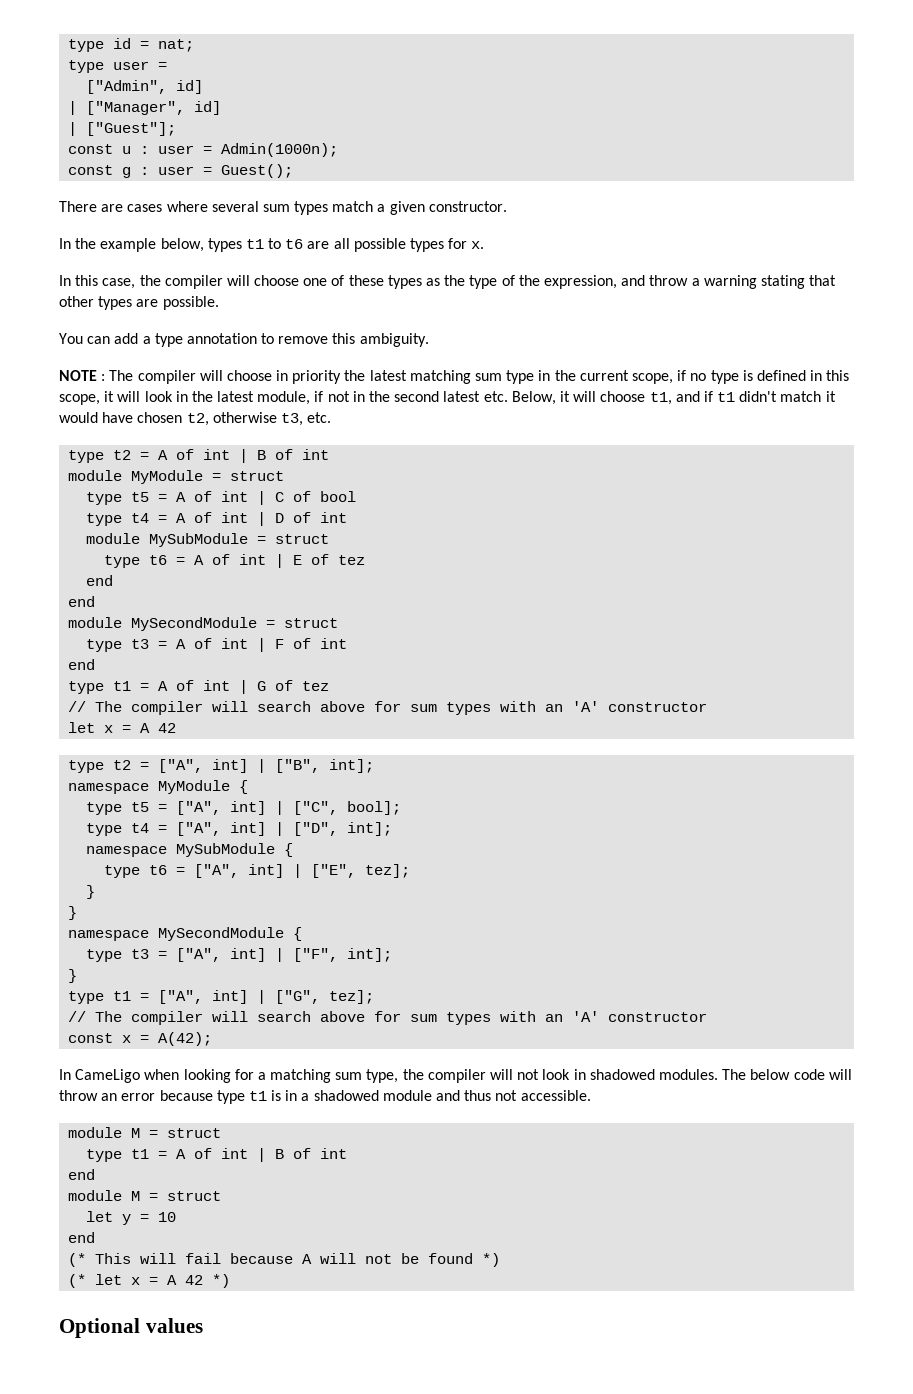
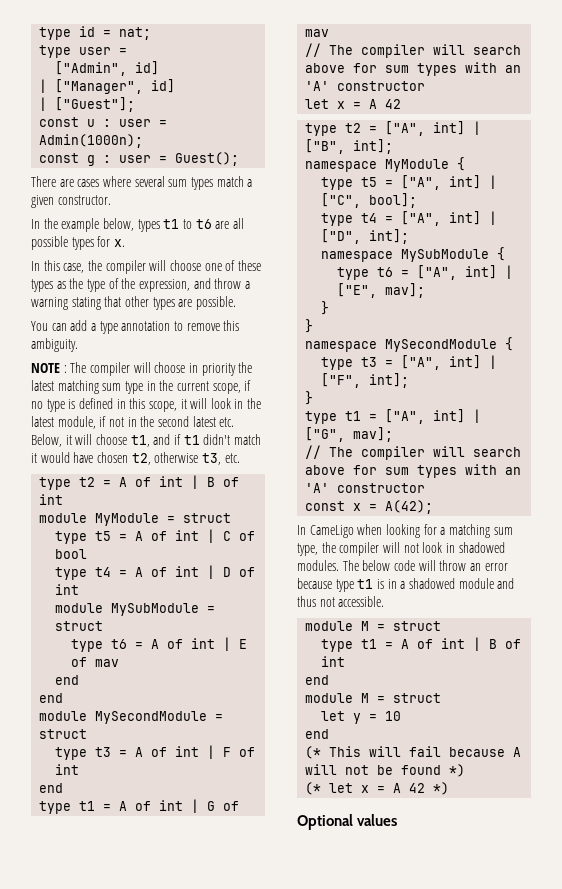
- type t6 = A of int | E of tez
+ type t6 = A of int | E of mav
- type t1 = A of int | G of tez
+ type t1 = A of int | G of mav
- type t6 = ["A", int] | ["E", tez];
+ type t6 = ["A", int] | ["E", mav];
- type t1 = ["A", int] | ["G", tez];
+ type t1 = ["A", int] | ["G", mav];

